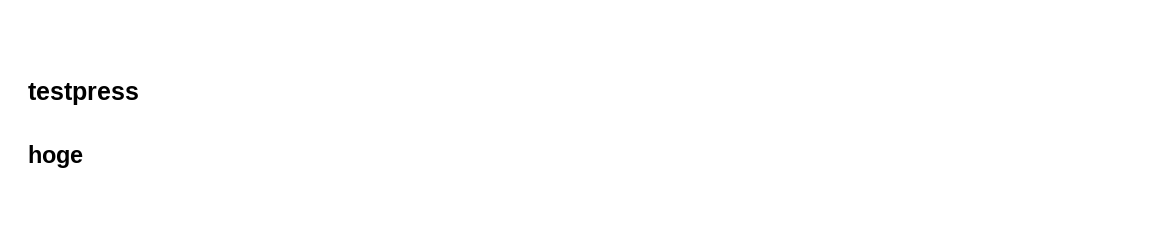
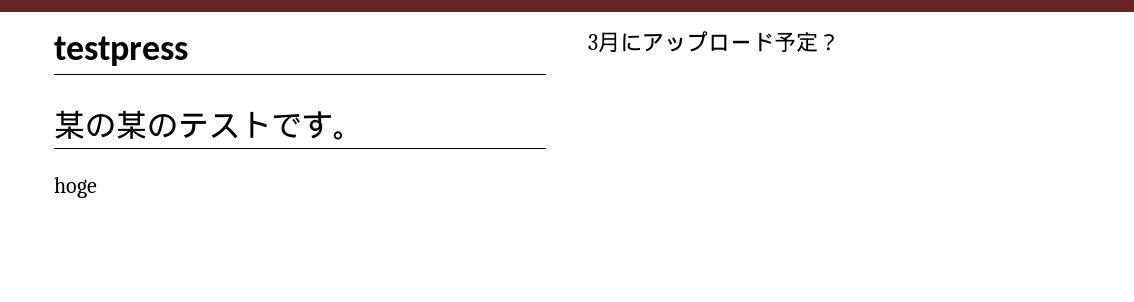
+ 某の某のテストです。
  hoge
+ 3月にアップロード予定？

